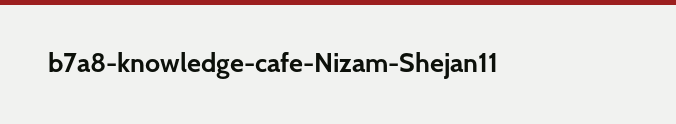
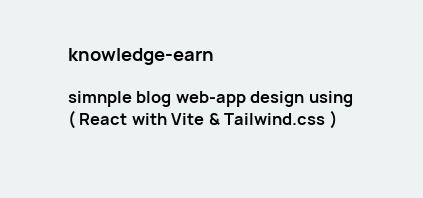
- b7a8-knowledge-cafe-Nizam-Shejan11
+ knowledge-earn
+ simnple blog web-app design using ( React with Vite & Tailwind.css )

